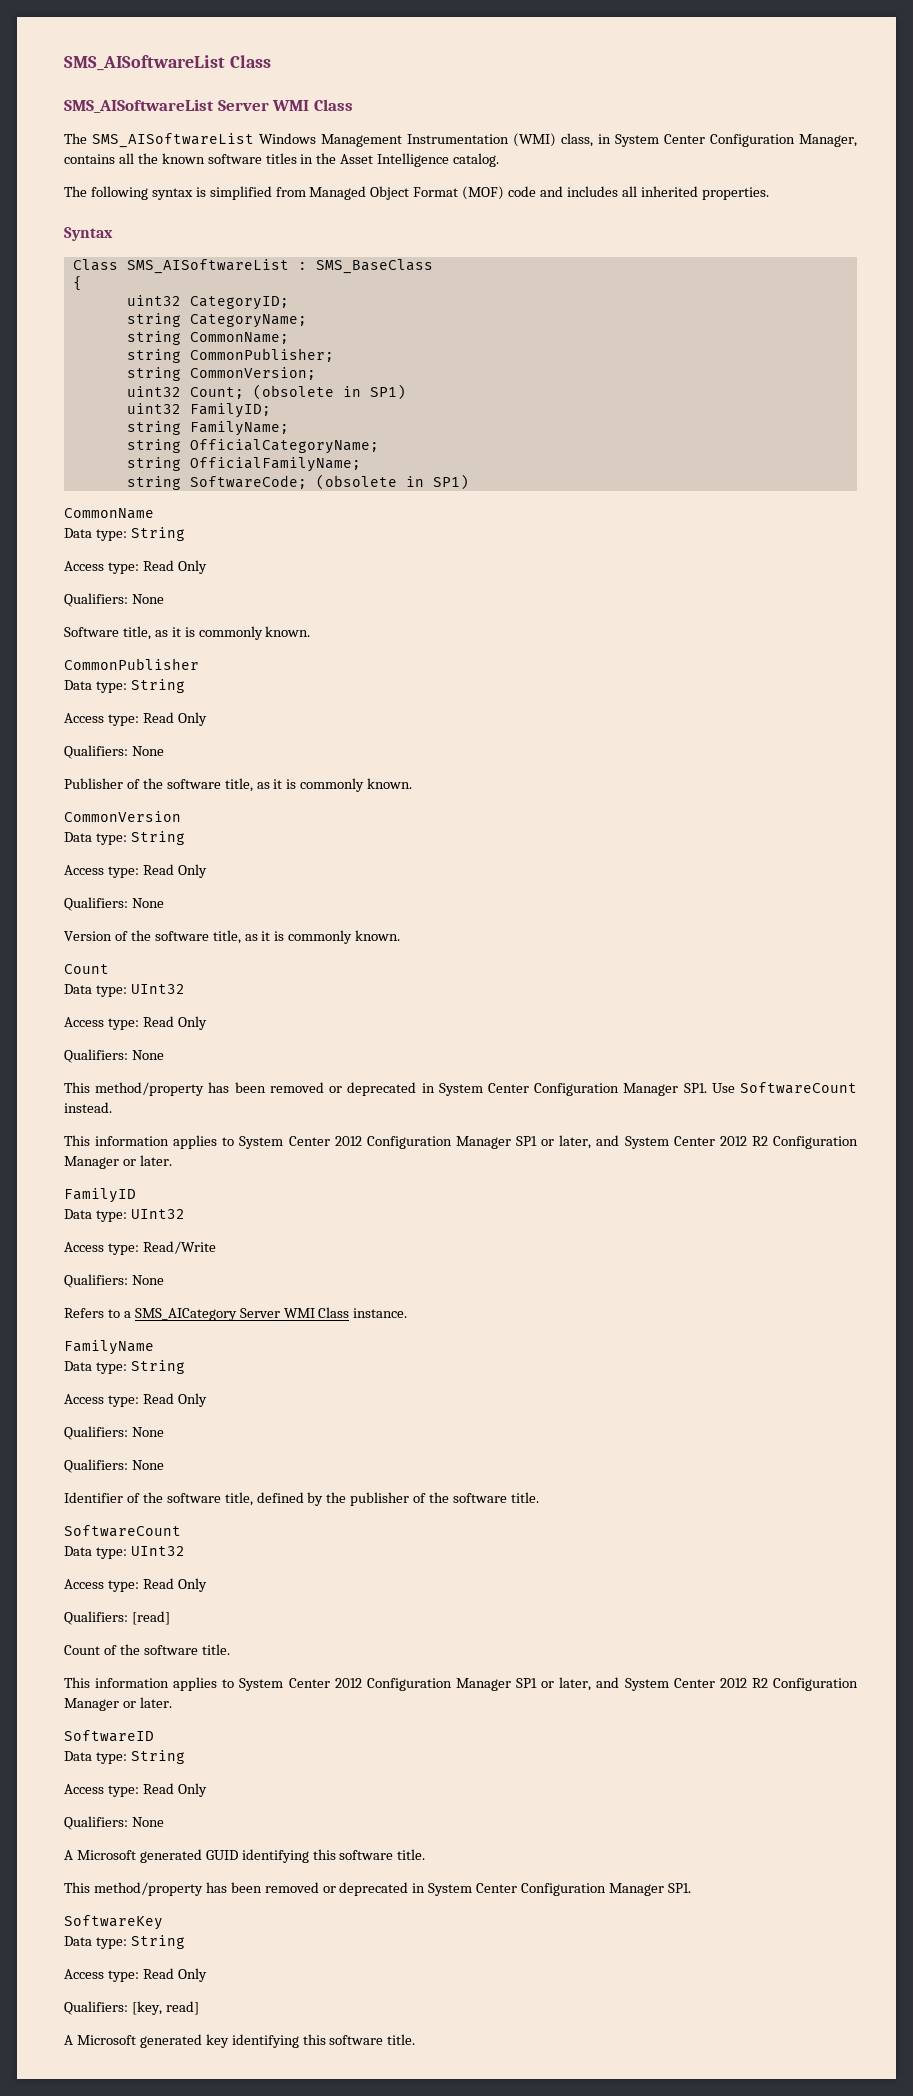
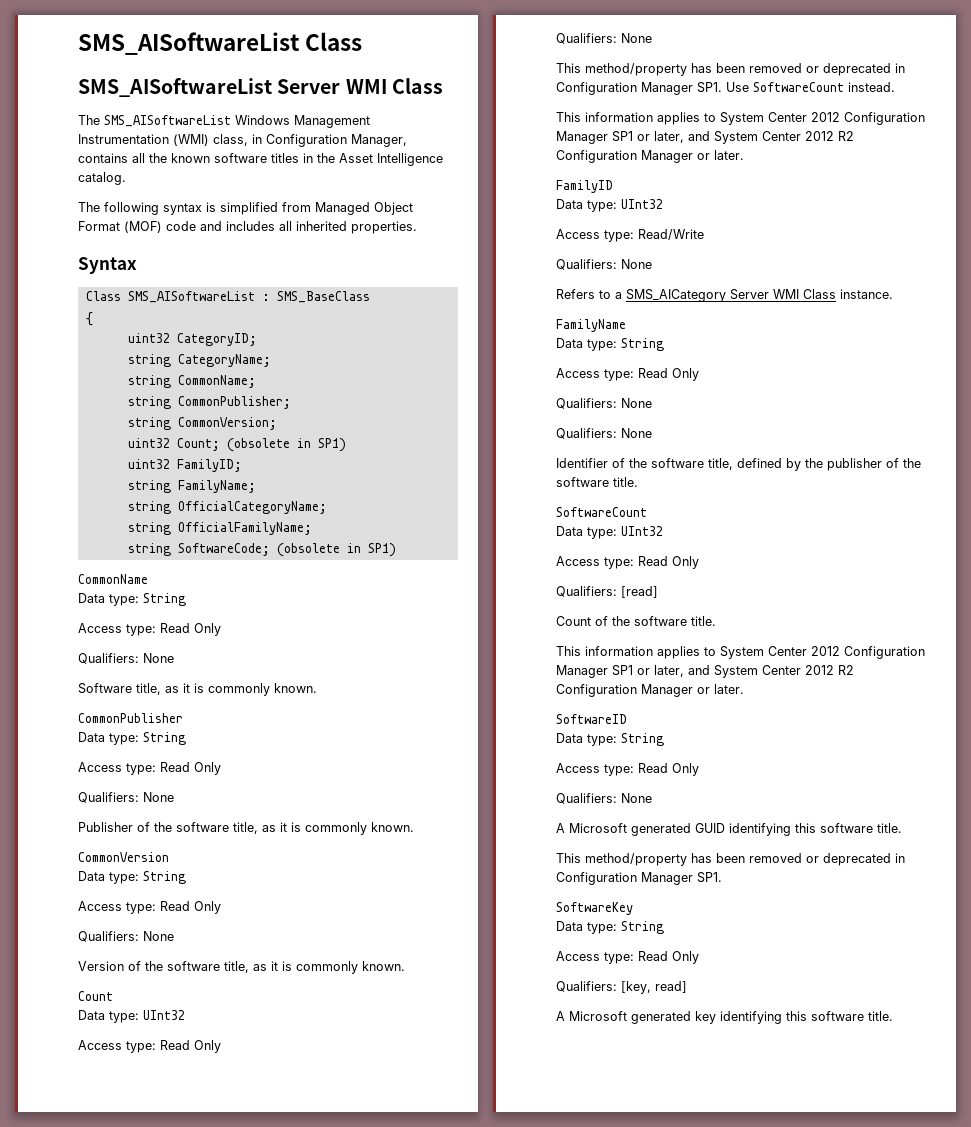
- The SMS_AISoftwareList Windows Management Instrumentation (WMI) class, in System Center Configuration Manager, contains all the known software titles in the Asset Intelligence catalog.
+ The SMS_AISoftwareList Windows Management Instrumentation (WMI) class, in Configuration Manager, contains all the known software titles in the Asset Intelligence catalog.
- This method/property has been removed or deprecated in System Center Configuration Manager SP1. Use SoftwareCount instead.
+ This method/property has been removed or deprecated in Configuration Manager SP1. Use SoftwareCount instead.
  A Microsoft generated GUID identifying this software title.
- This method/property has been removed or deprecated in System Center Configuration Manager SP1.
+ This method/property has been removed or deprecated in Configuration Manager SP1.

